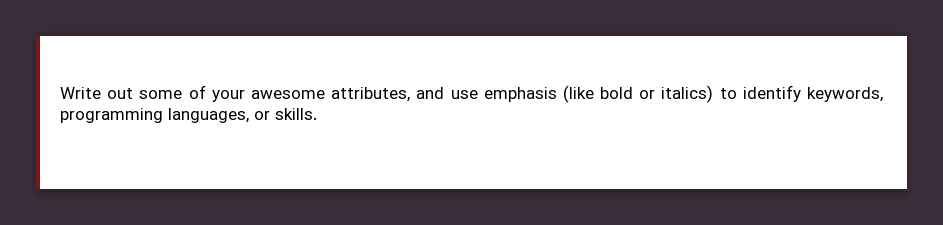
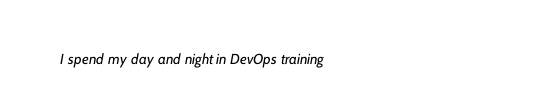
- Write out some of your awesome attributes, and use emphasis (like bold or italics) to identify keywords, programming languages, or skills.
+ I spend my day and night in DevOps training

